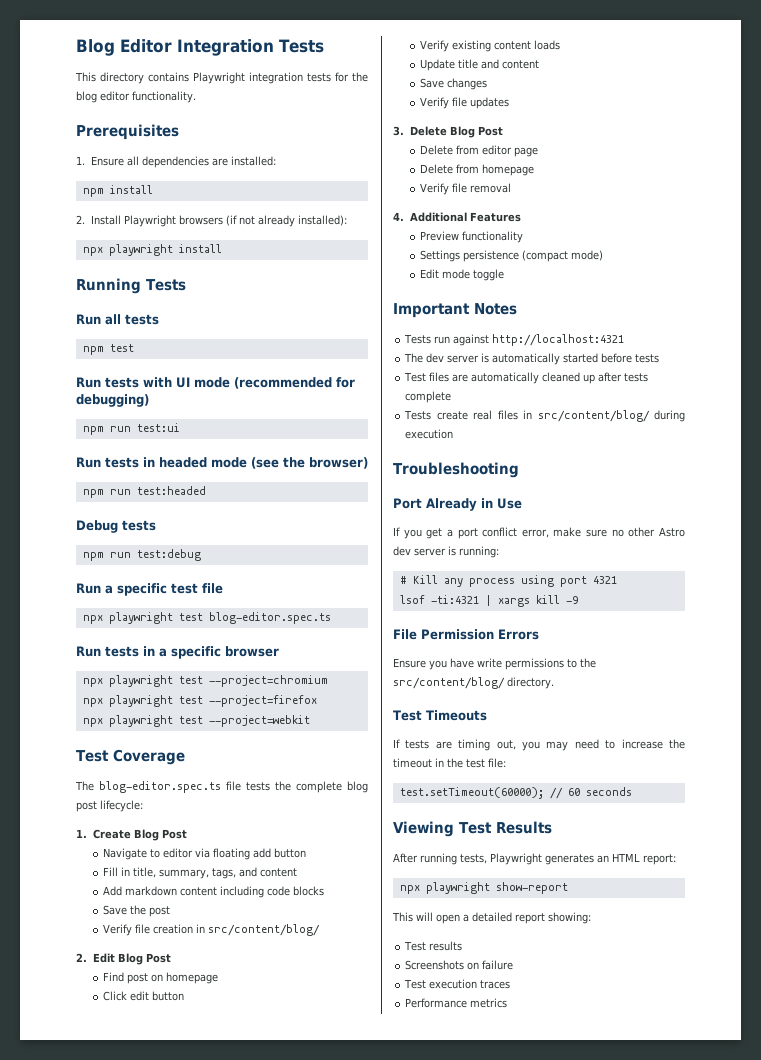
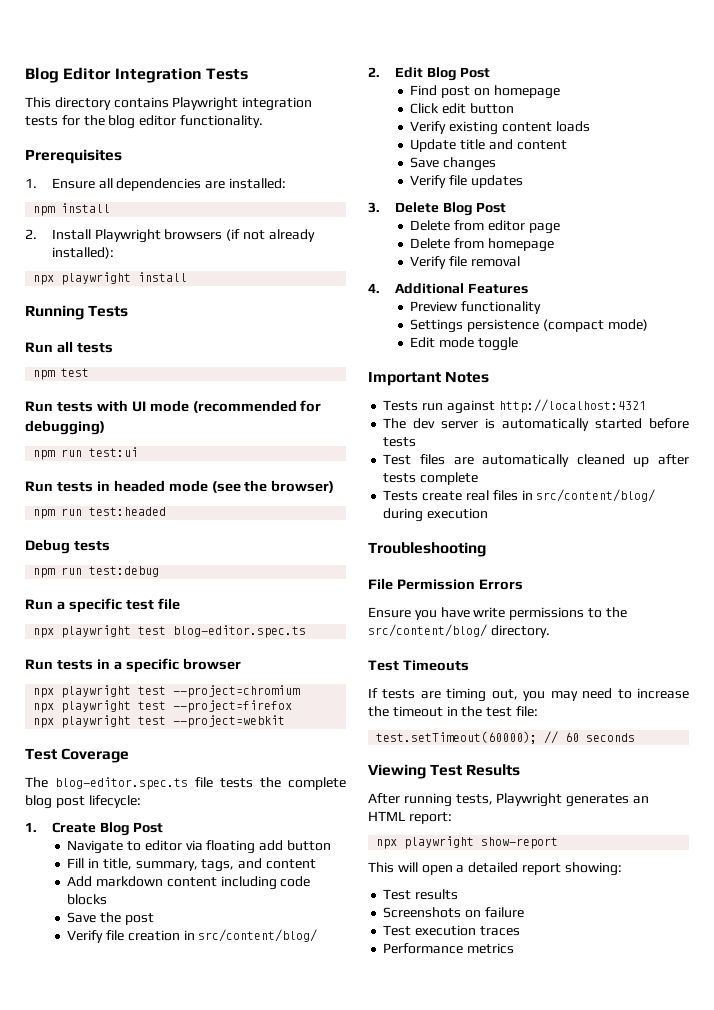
- Port Already in Use
- If you get a port conflict error, make sure no other Astro dev server is running:
- # Kill any process using port 4321
- lsof -ti:4321 | xargs kill -9

